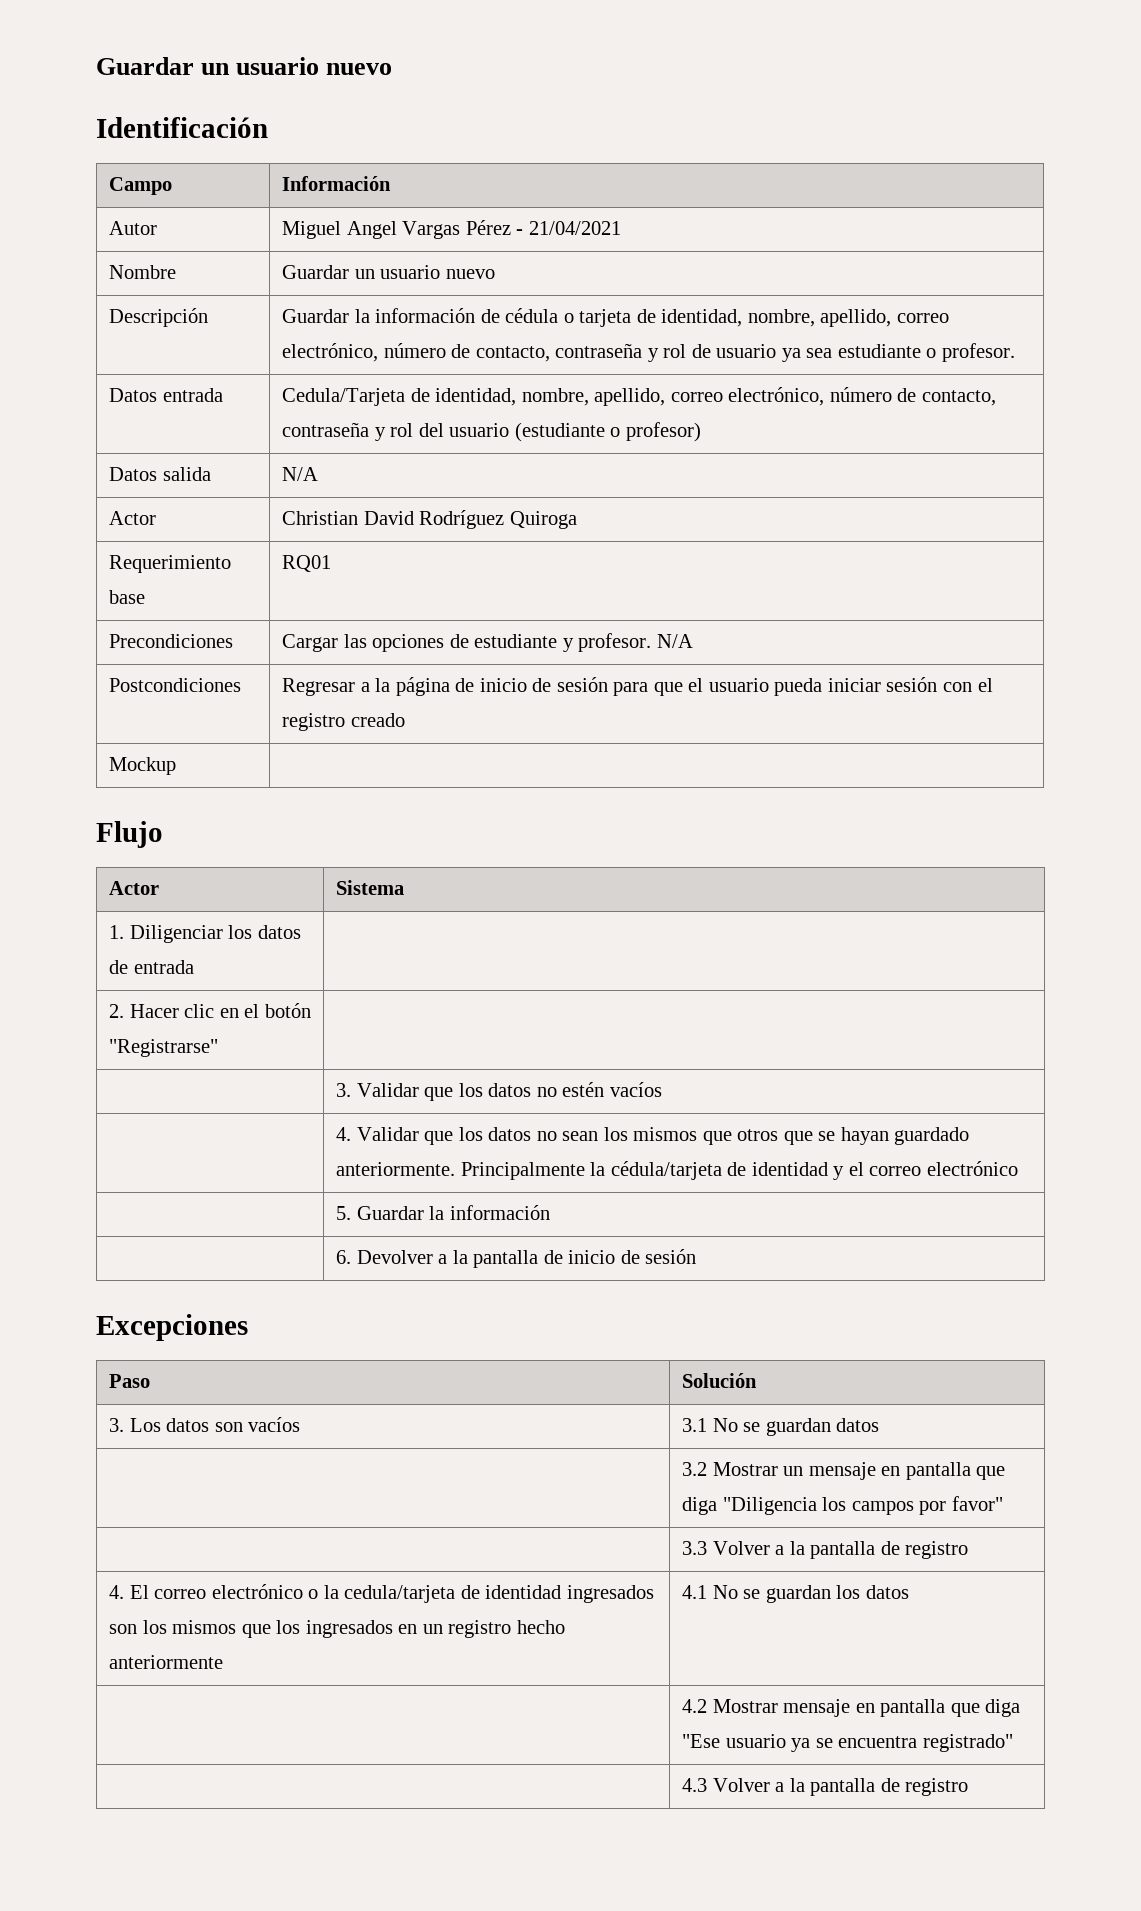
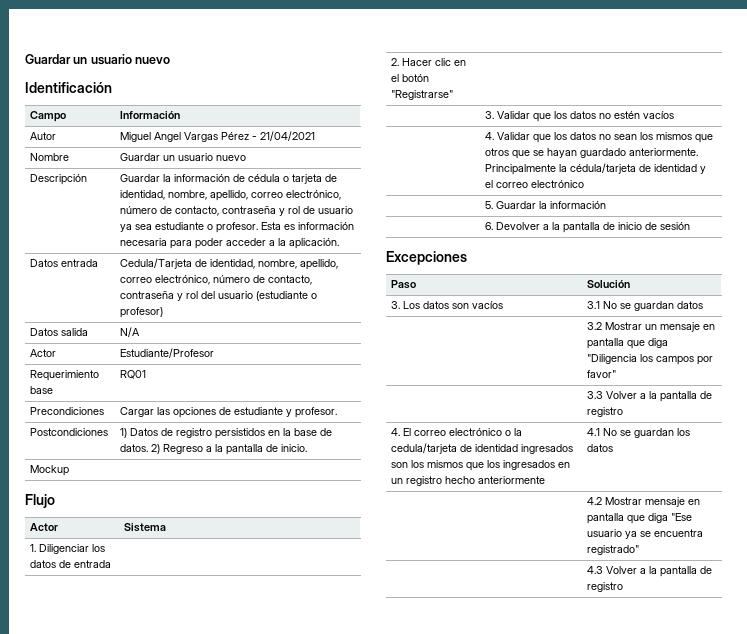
- Descripción | Guardar la información de cédula o tarjeta de identidad, nombre, apellido, correo electrónico, número de contacto, contraseña y rol de usuario ya sea estudiante o profesor.
+ Descripción | Guardar la información de cédula o tarjeta de identidad, nombre, apellido, correo electrónico, número de contacto, contraseña y rol de usuario ya sea estudiante o profesor. Esta es información necesaria para poder acceder a la aplicación.
- Actor | Christian David Rodríguez Quiroga
+ Actor | Estudiante/Profesor
- Precondiciones | Cargar las opciones de estudiante y profesor. N/A
+ Precondiciones | Cargar las opciones de estudiante y profesor.
- Postcondiciones | Regresar a la página de inicio de sesión para que el usuario pueda iniciar sesión con el registro creado
+ Postcondiciones | 1) Datos de registro persistidos en la base de datos. 2) Regreso a la pantalla de inicio.

